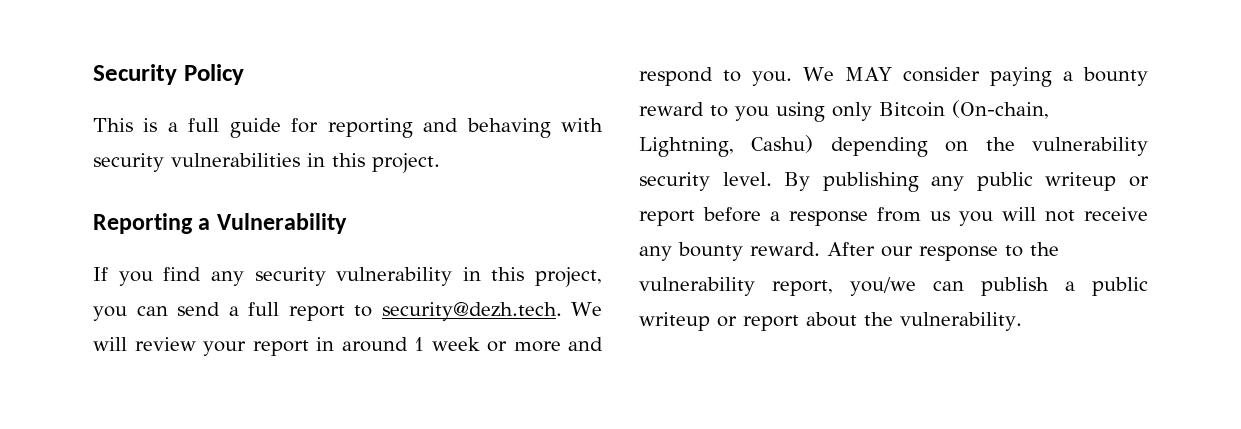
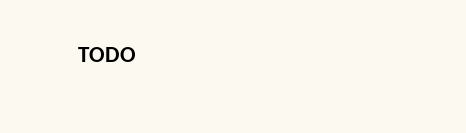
- Security Policy
- This is a full guide for reporting and behaving with security vulnerabilities in this project.
- Reporting a Vulnerability
- If you find any security vulnerability in this project, you can send a full report to security@dezh.tech. We will review your report in around 1 week or more and respond to you. We MAY consider paying a bounty reward to you using only Bitcoin (On-chain, Lightning, Cashu) depending on the vulnerability security level. By publishing any public writeup or report before a response from us you will not receive any bounty reward. After our response to the vulnerability report, you/we can publish a public writeup or report about the vulnerability.
+ TODO

